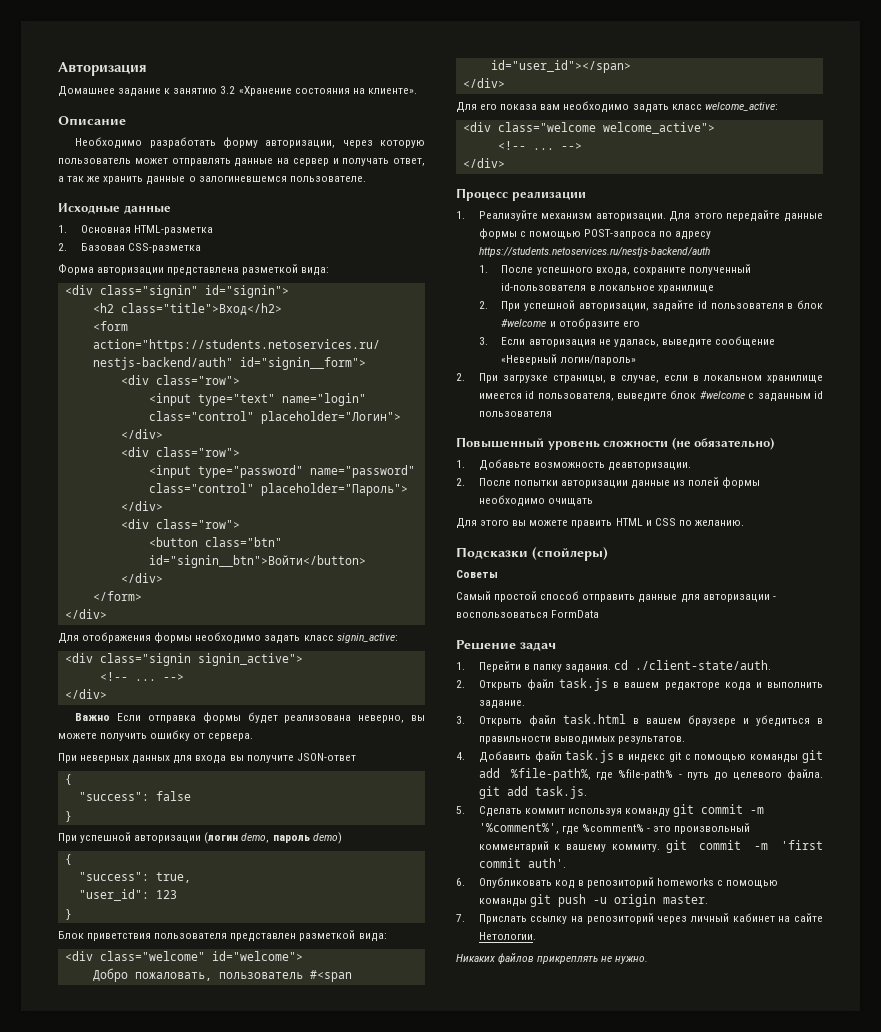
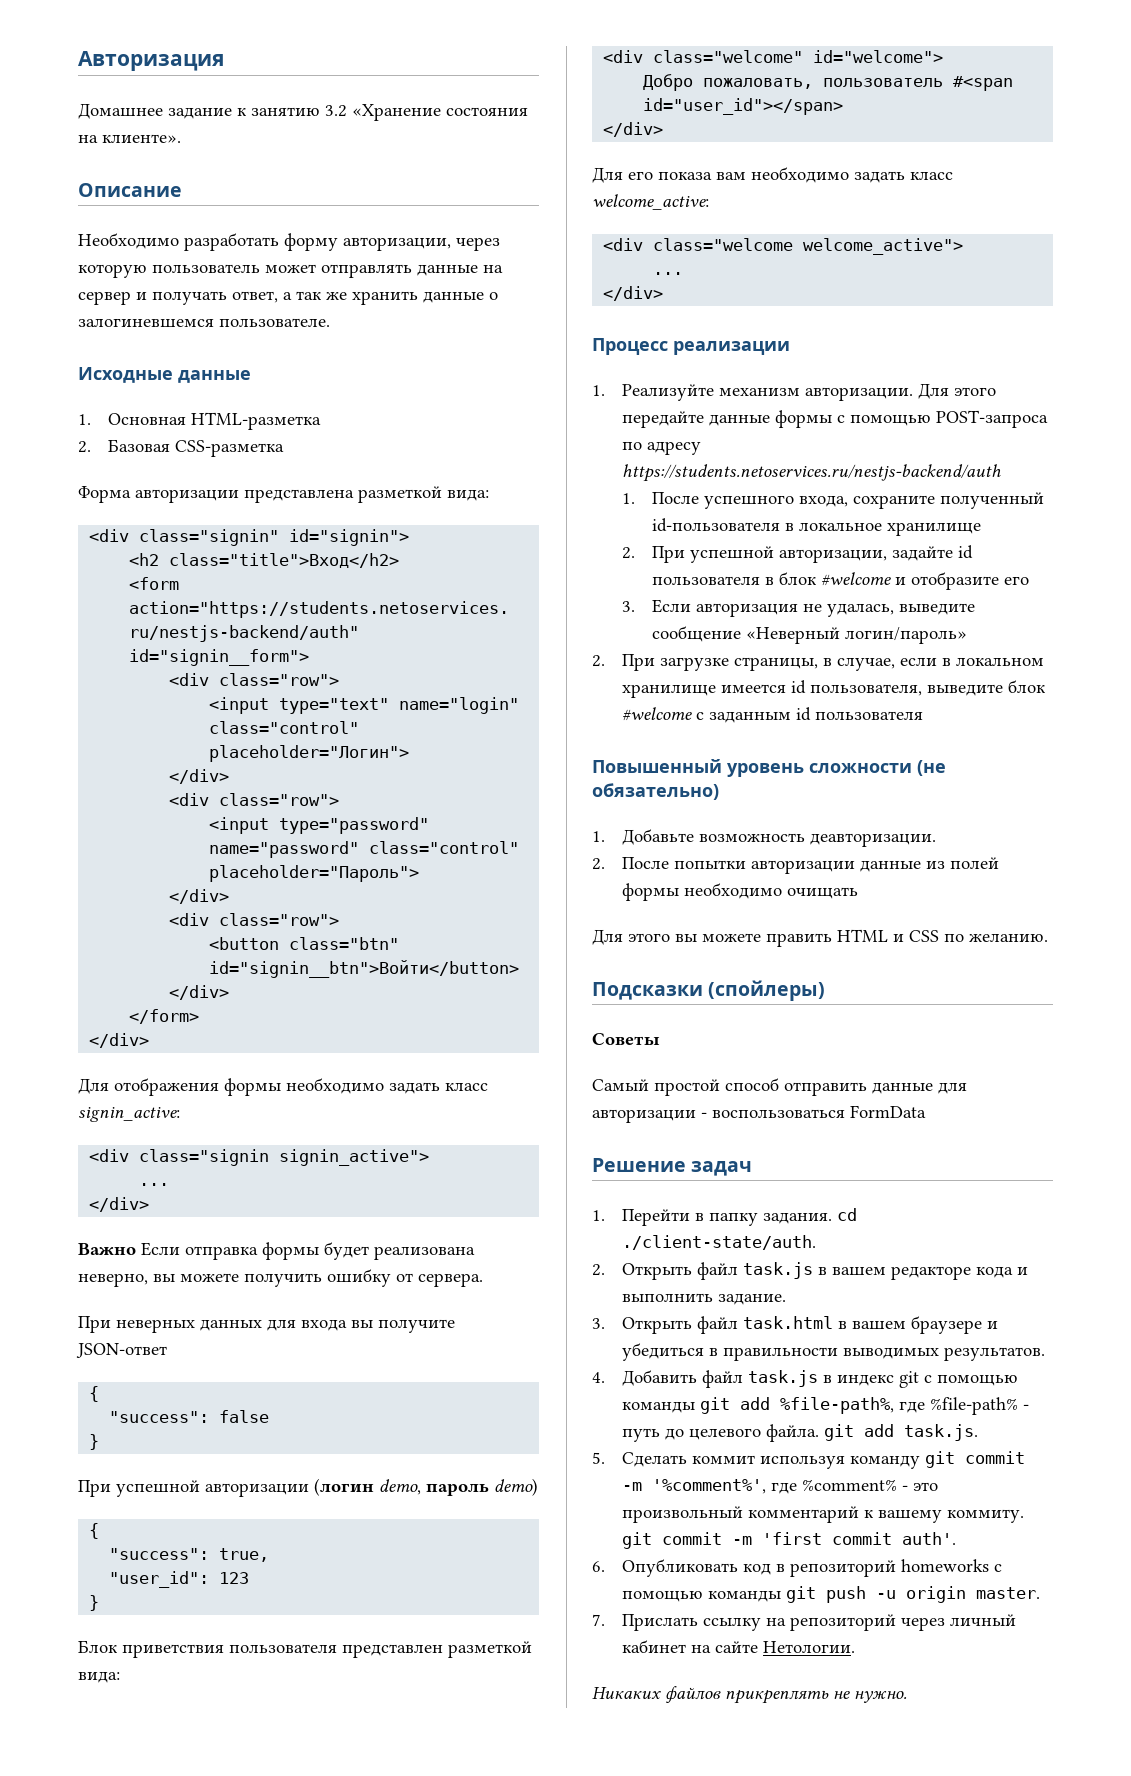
  <div class="signin signin_active">
- <!-- ... -->
+ ...
  <div class="welcome welcome_active">
- <!-- ... -->
+ ...

